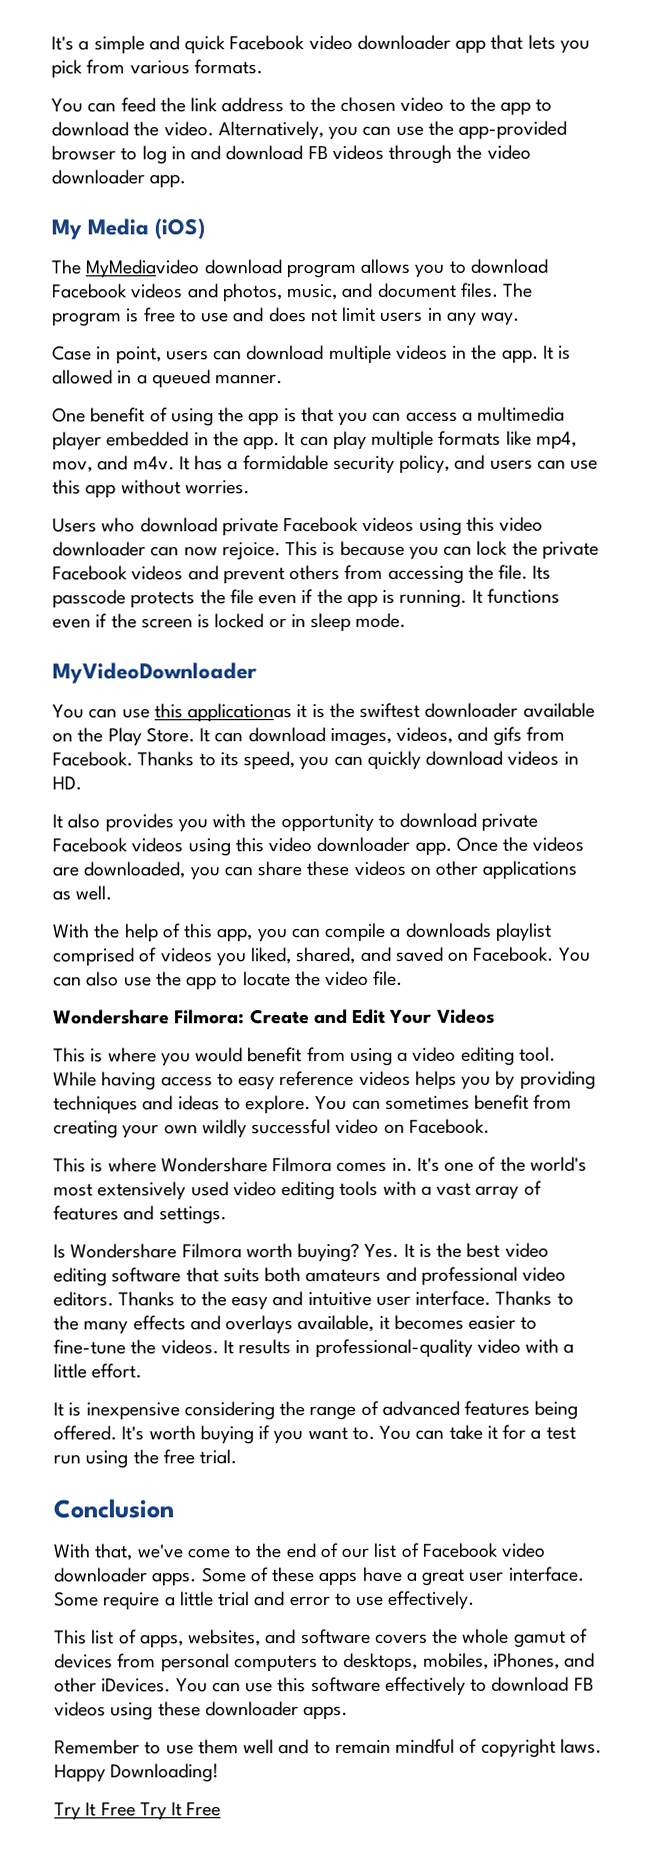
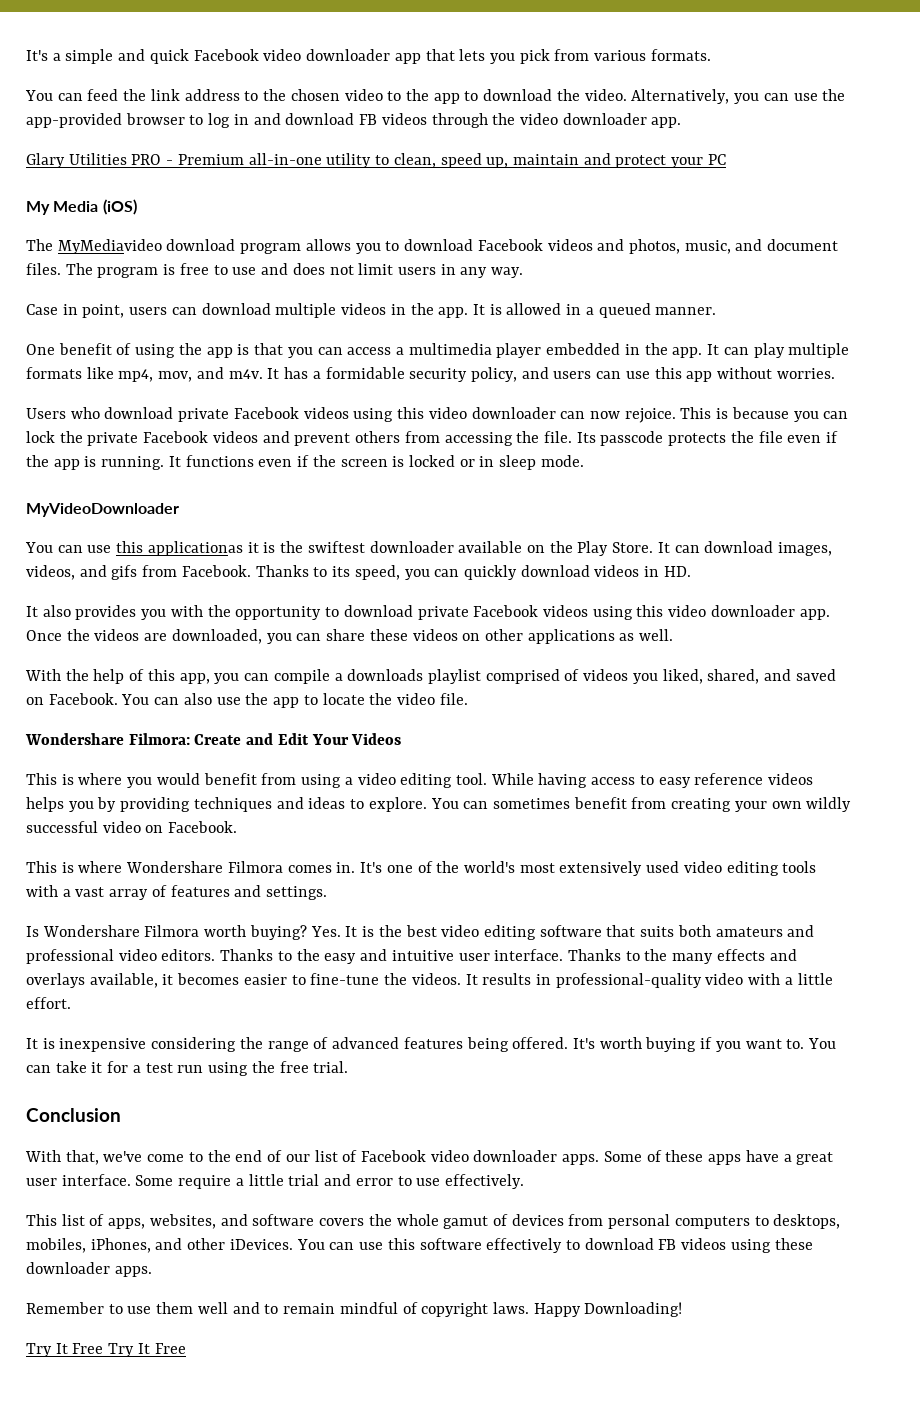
+ Glary Utilities PRO - Premium all-in-one utility to clean, speed up, maintain and protect your PC

